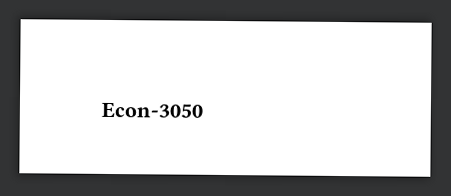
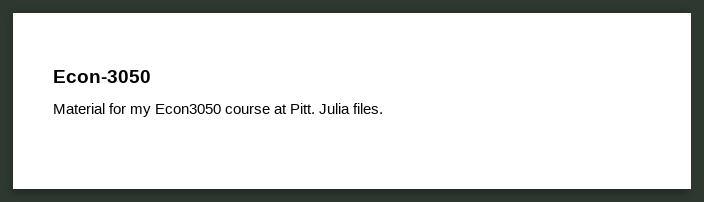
+ Material for my Econ3050 course at Pitt. Julia files.

